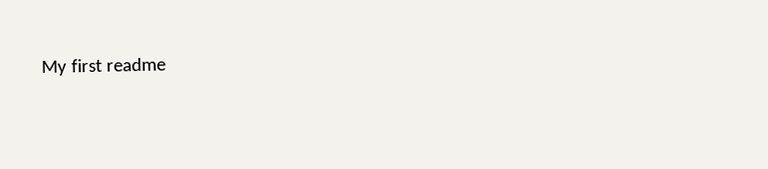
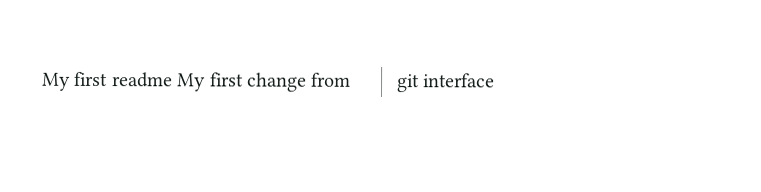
- My first readme
+ My first readme My first change from git interface

